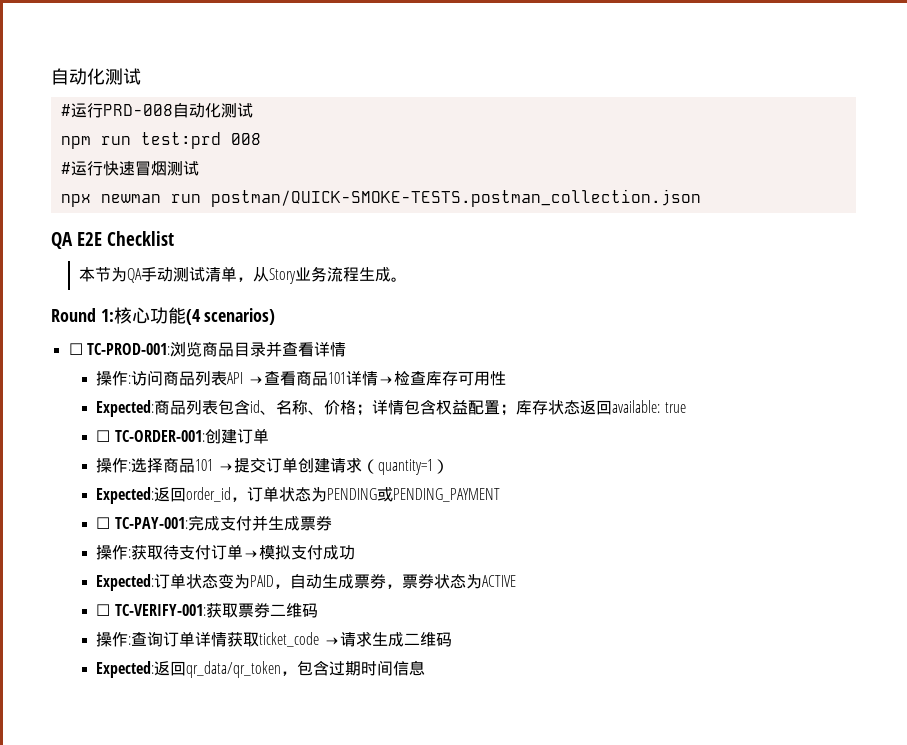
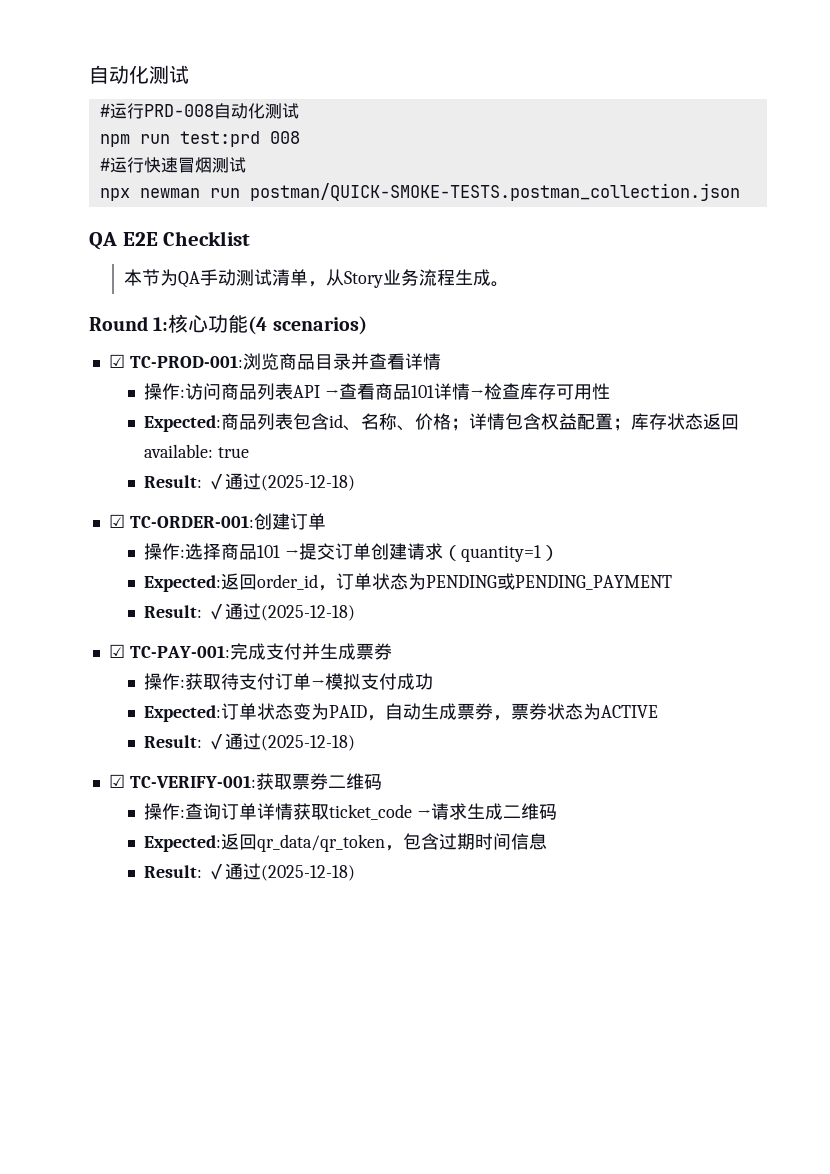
- ☐ TC-PROD-001:浏览商品目录并查看详情
+ ☑ TC-PROD-001:浏览商品目录并查看详情
  Expected:商品列表包含id、名称、价格；详情包含权益配置；库存状态返回available: true
- ☐ TC-ORDER-001:创建订单
+ Result: ✓通过(2025-12-18)
+ ☑ TC-ORDER-001:创建订单
  Expected:返回order_id，订单状态为PENDING或PENDING_PAYMENT
- ☐ TC-PAY-001:完成支付并生成票券
+ Result: ✓通过(2025-12-18)
+ ☑ TC-PAY-001:完成支付并生成票券
  Expected:订单状态变为PAID，自动生成票券，票券状态为ACTIVE
- ☐ TC-VERIFY-001:获取票券二维码
+ Result: ✓通过(2025-12-18)
+ ☑ TC-VERIFY-001:获取票券二维码
  Expected:返回qr_data/qr_token，包含过期时间信息
+ Result: ✓通过(2025-12-18)

